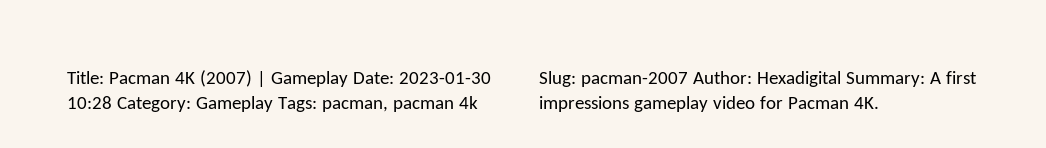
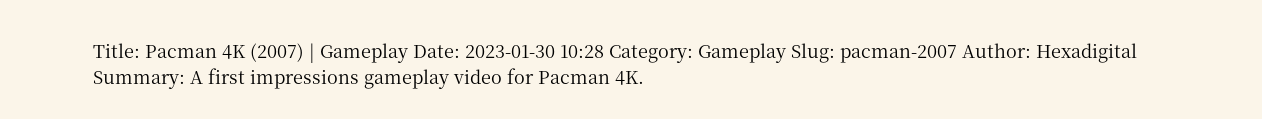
- Title: Pacman 4K (2007) | Gameplay Date: 2023-01-30 10:28 Category: Gameplay Tags: pacman, pacman 4k Slug: pacman-2007 Author: Hexadigital Summary: A first impressions gameplay video for Pacman 4K.
+ Title: Pacman 4K (2007) | Gameplay Date: 2023-01-30 10:28 Category: Gameplay Slug: pacman-2007 Author: Hexadigital Summary: A first impressions gameplay video for Pacman 4K.

